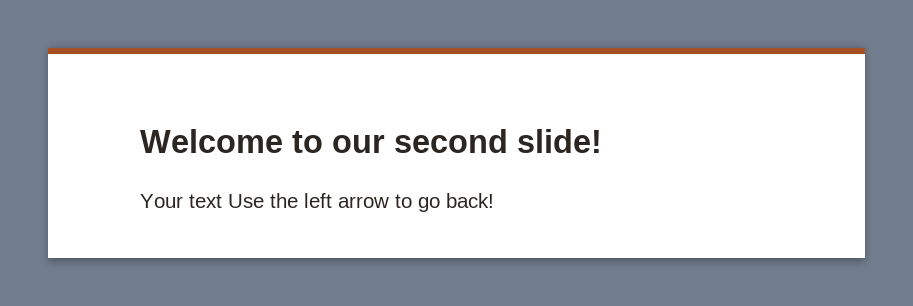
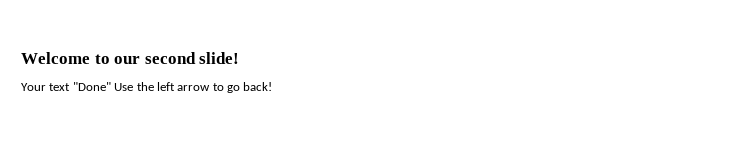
- Your text Use the left arrow to go back!
+ Your text "Done" Use the left arrow to go back!

